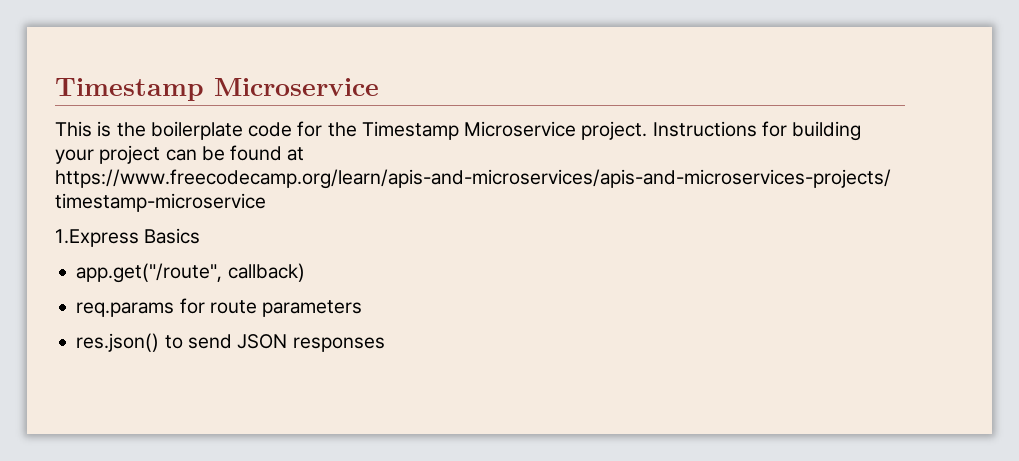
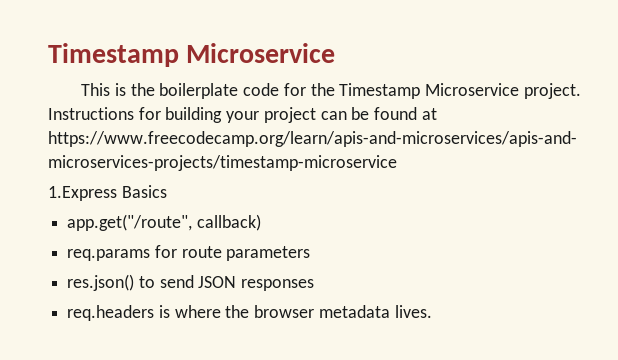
+ req.headers is where the browser metadata lives.

